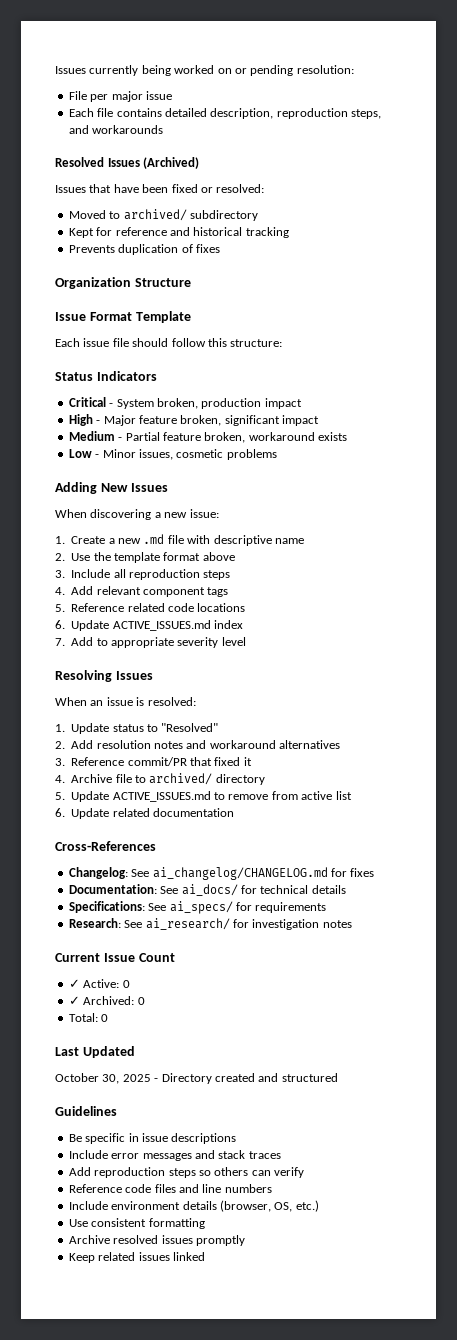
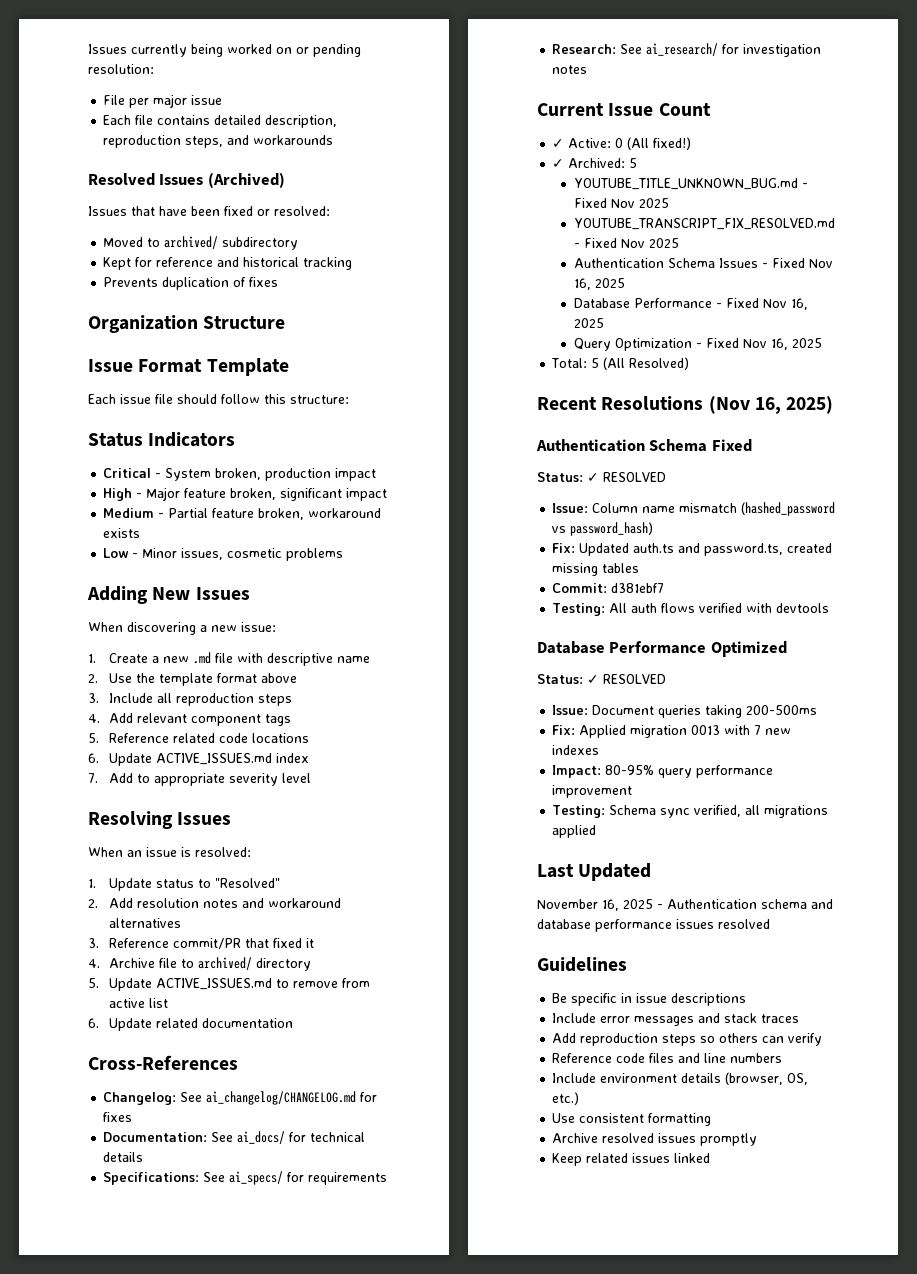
- ✓ Active: 0
+ ✓ Active: 0 (All fixed!)
- ✓ Archived: 0
- Total: 0
+ ✓ Archived: 5
+ YOUTUBE_TITLE_UNKNOWN_BUG.md - Fixed Nov 2025
+ YOUTUBE_TRANSCRIPT_FIX_RESOLVED.md - Fixed Nov 2025
+ Authentication Schema Issues - Fixed Nov 16, 2025
+ Database Performance - Fixed Nov 16, 2025
+ Query Optimization - Fixed Nov 16, 2025
+ Total: 5 (All Resolved)
+ Recent Resolutions (Nov 16, 2025)
+ Authentication Schema Fixed
+ Status: ✓ RESOLVED
+ Issue: Column name mismatch (hashed_password vs password_hash)
+ Fix: Updated auth.ts and password.ts, created missing tables
+ Commit: d381ebf7
+ Testing: All auth flows verified with devtools
+ Database Performance Optimized
+ Status: ✓ RESOLVED
+ Issue: Document queries taking 200-500ms
+ Fix: Applied migration 0013 with 7 new indexes
+ Impact: 80-95% query performance improvement
+ Testing: Schema sync verified, all migrations applied
  Last Updated
- October 30, 2025 - Directory created and structured
+ November 16, 2025 - Authentication schema and database performance issues resolved

